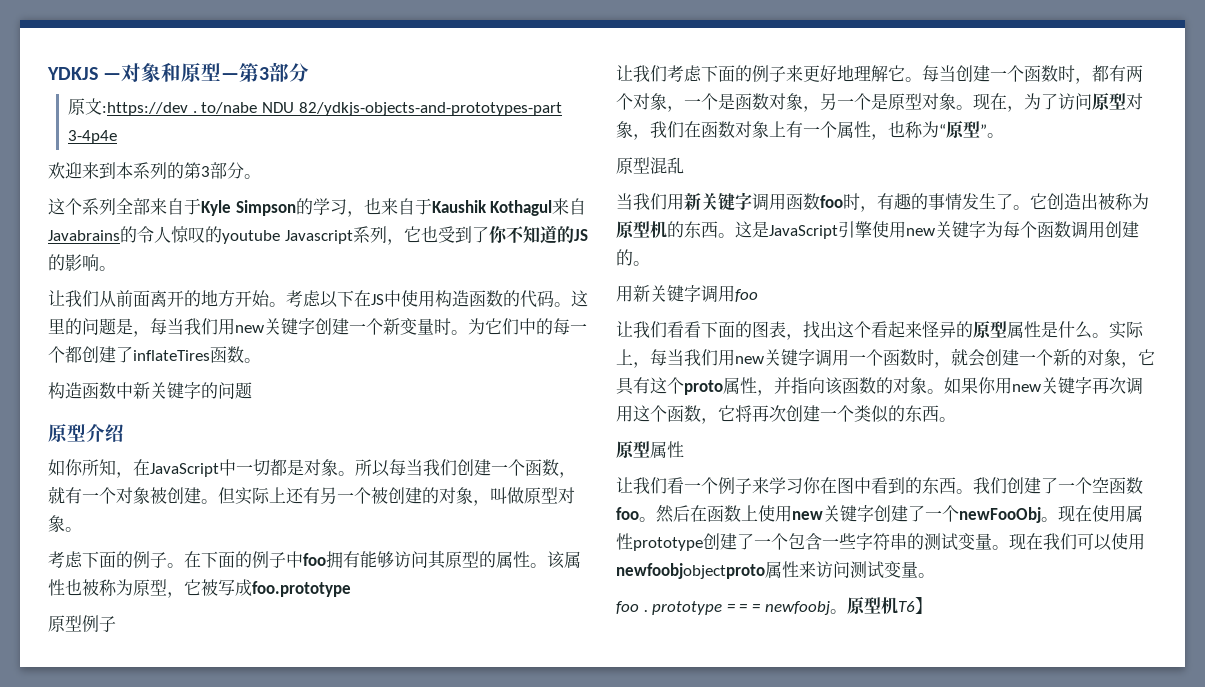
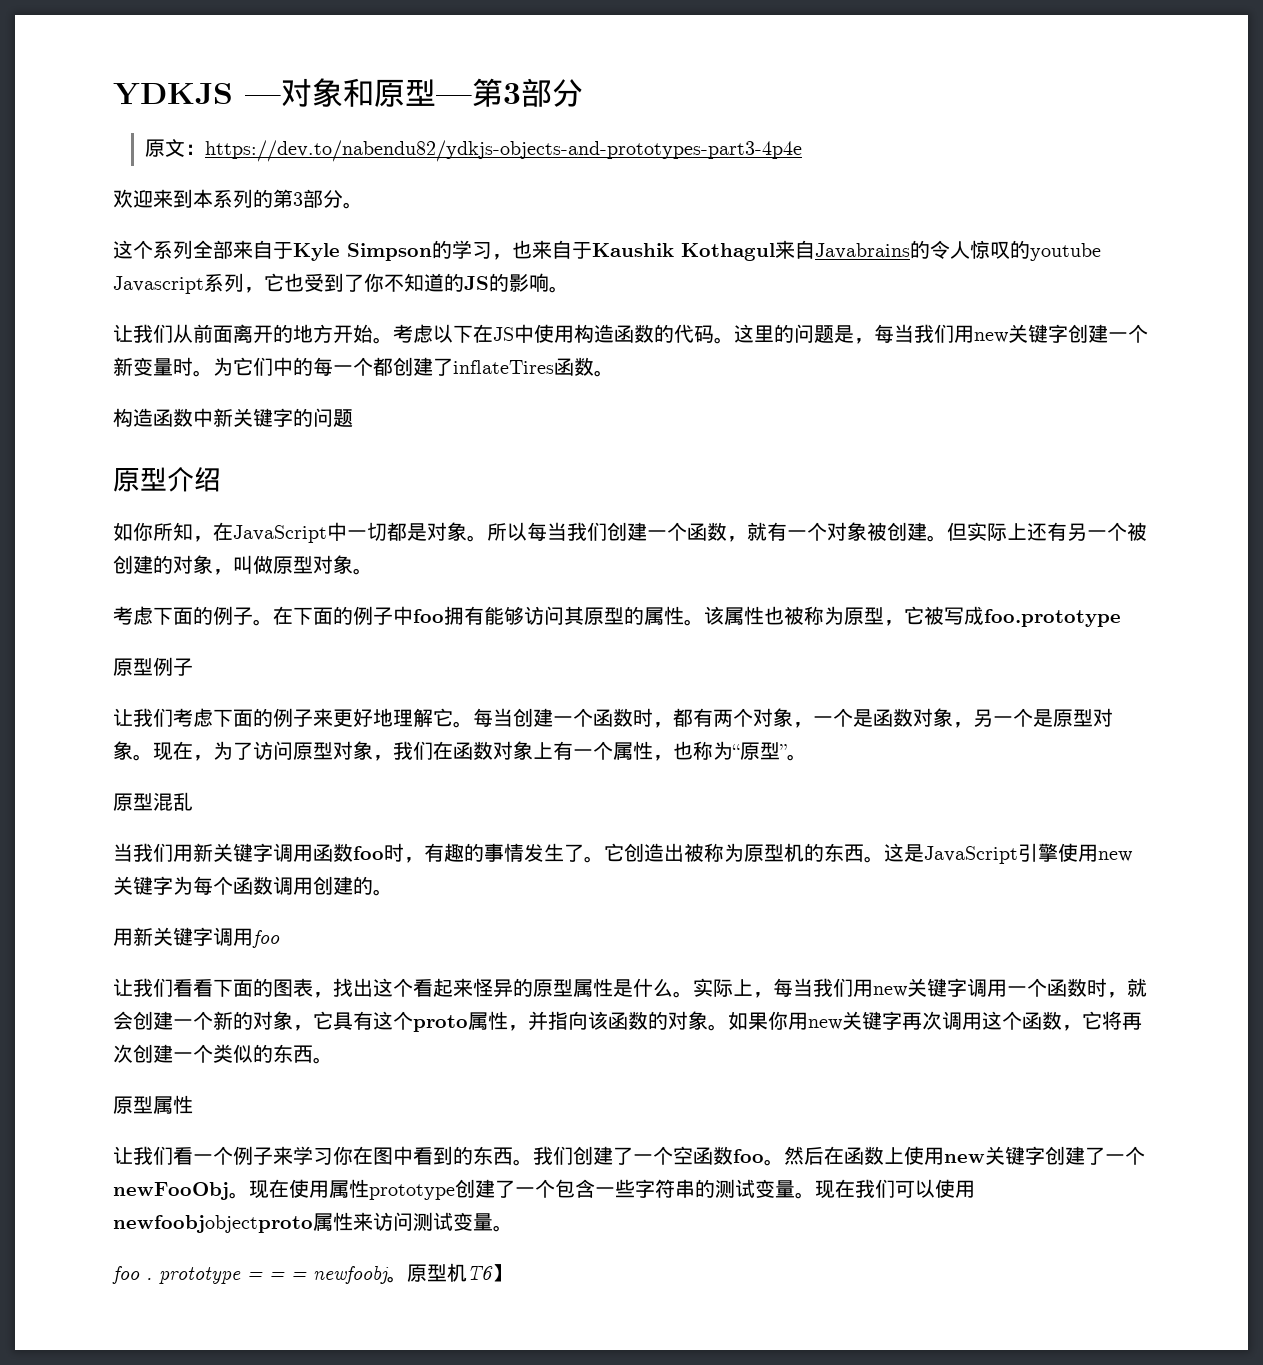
- 原文:https://dev . to/nabe NDU 82/ydkjs-objects-and-prototypes-part 3-4p4e
+ 原文：https://dev.to/nabendu82/ydkjs-objects-and-prototypes-part3-4p4e

